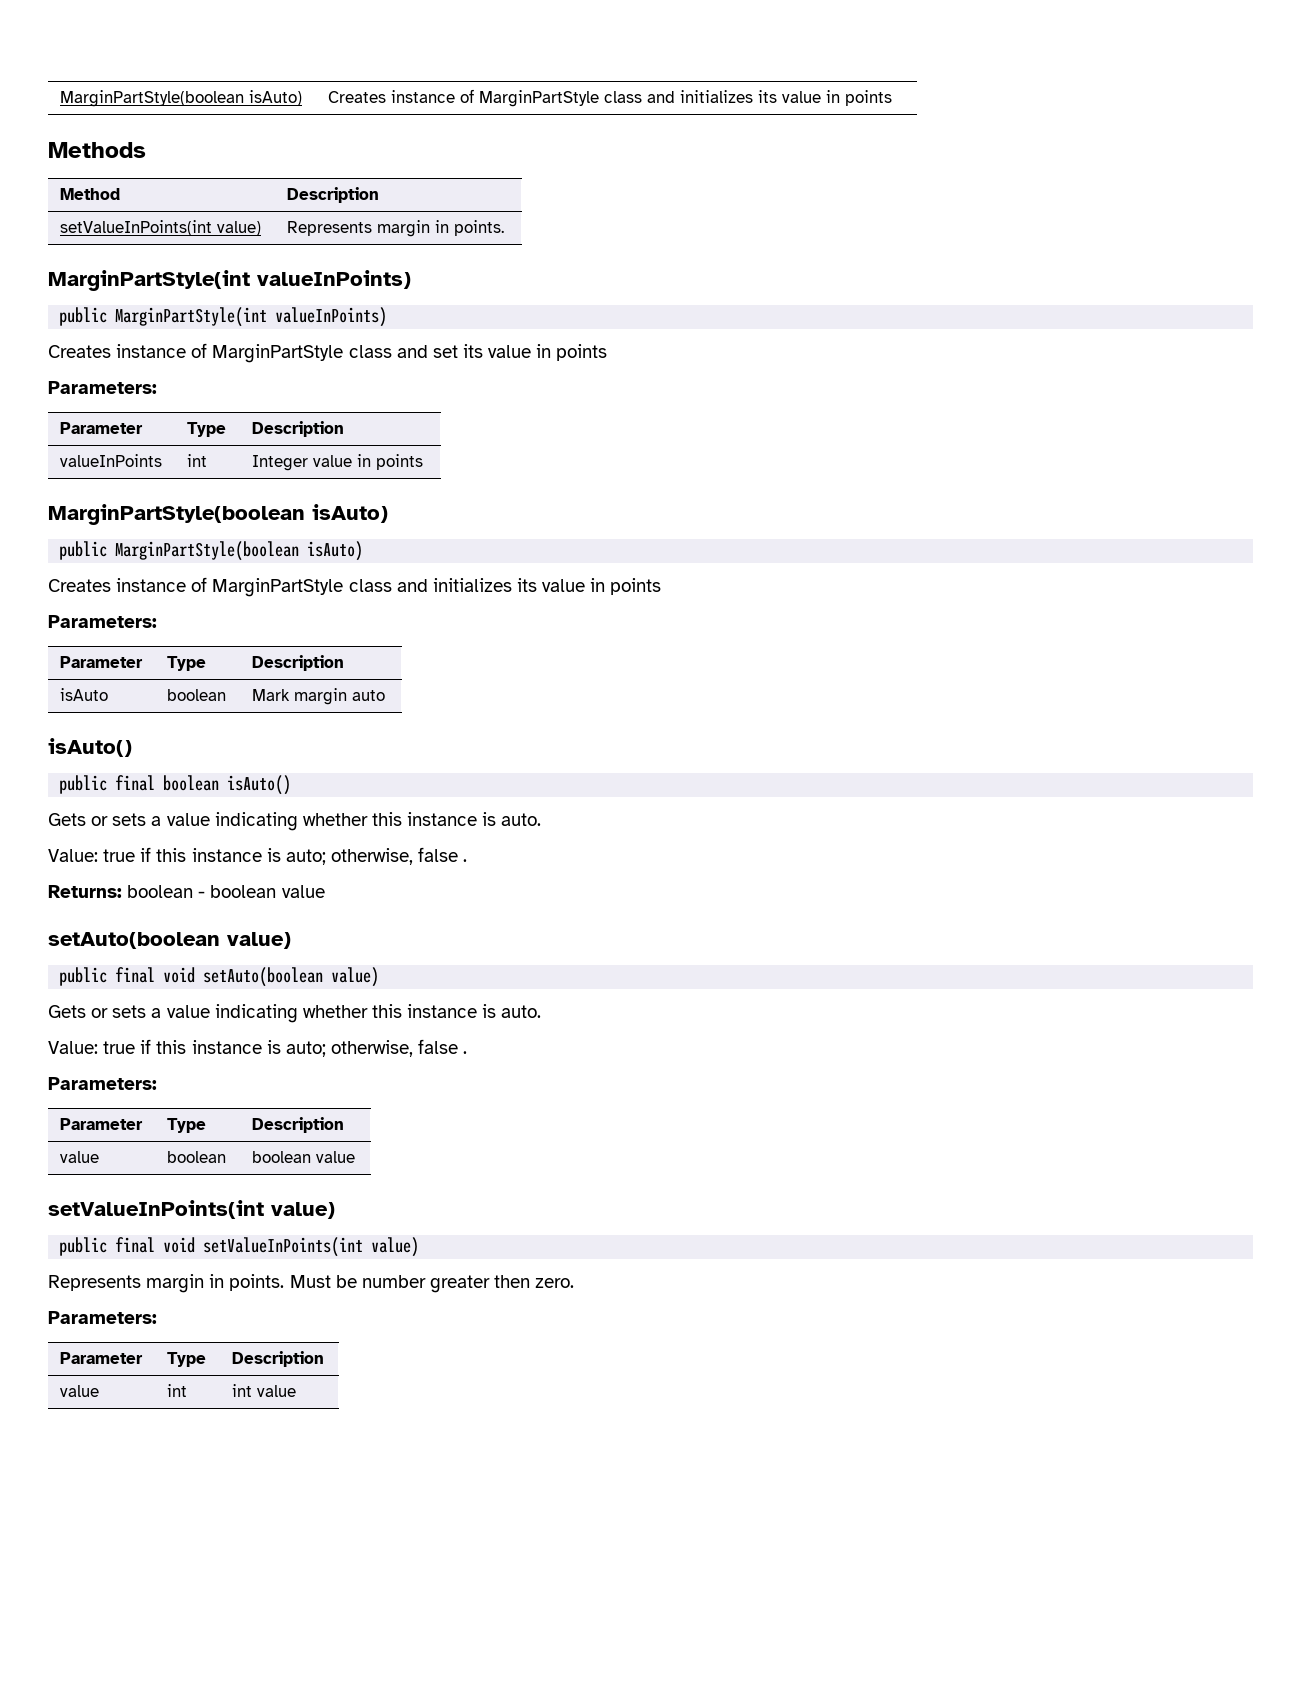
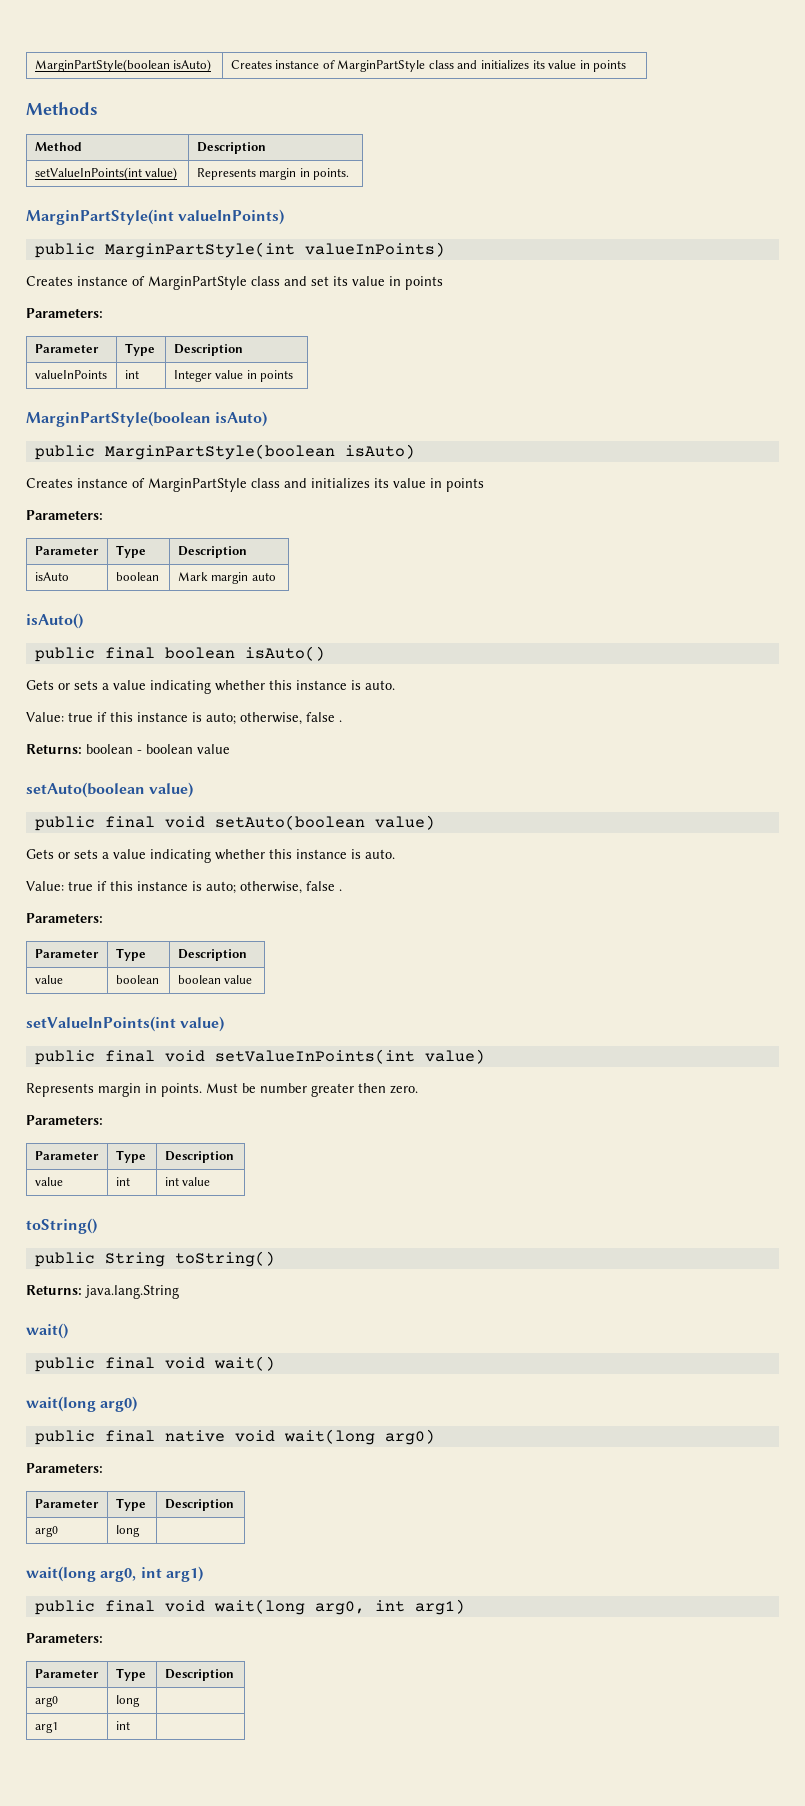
  value | int | int value
+ toString()
+ public String toString()
+ Returns: java.lang.String
+ wait()
+ public final void wait()
+ wait(long arg0)
+ public final native void wait(long arg0)
+ Parameters:
+ Parameter | Type | Description
+ arg0 | long |
+ wait(long arg0, int arg1)
+ public final void wait(long arg0, int arg1)
+ Parameters:
+ Parameter | Type | Description
+ arg0 | long |
+ arg1 | int |

